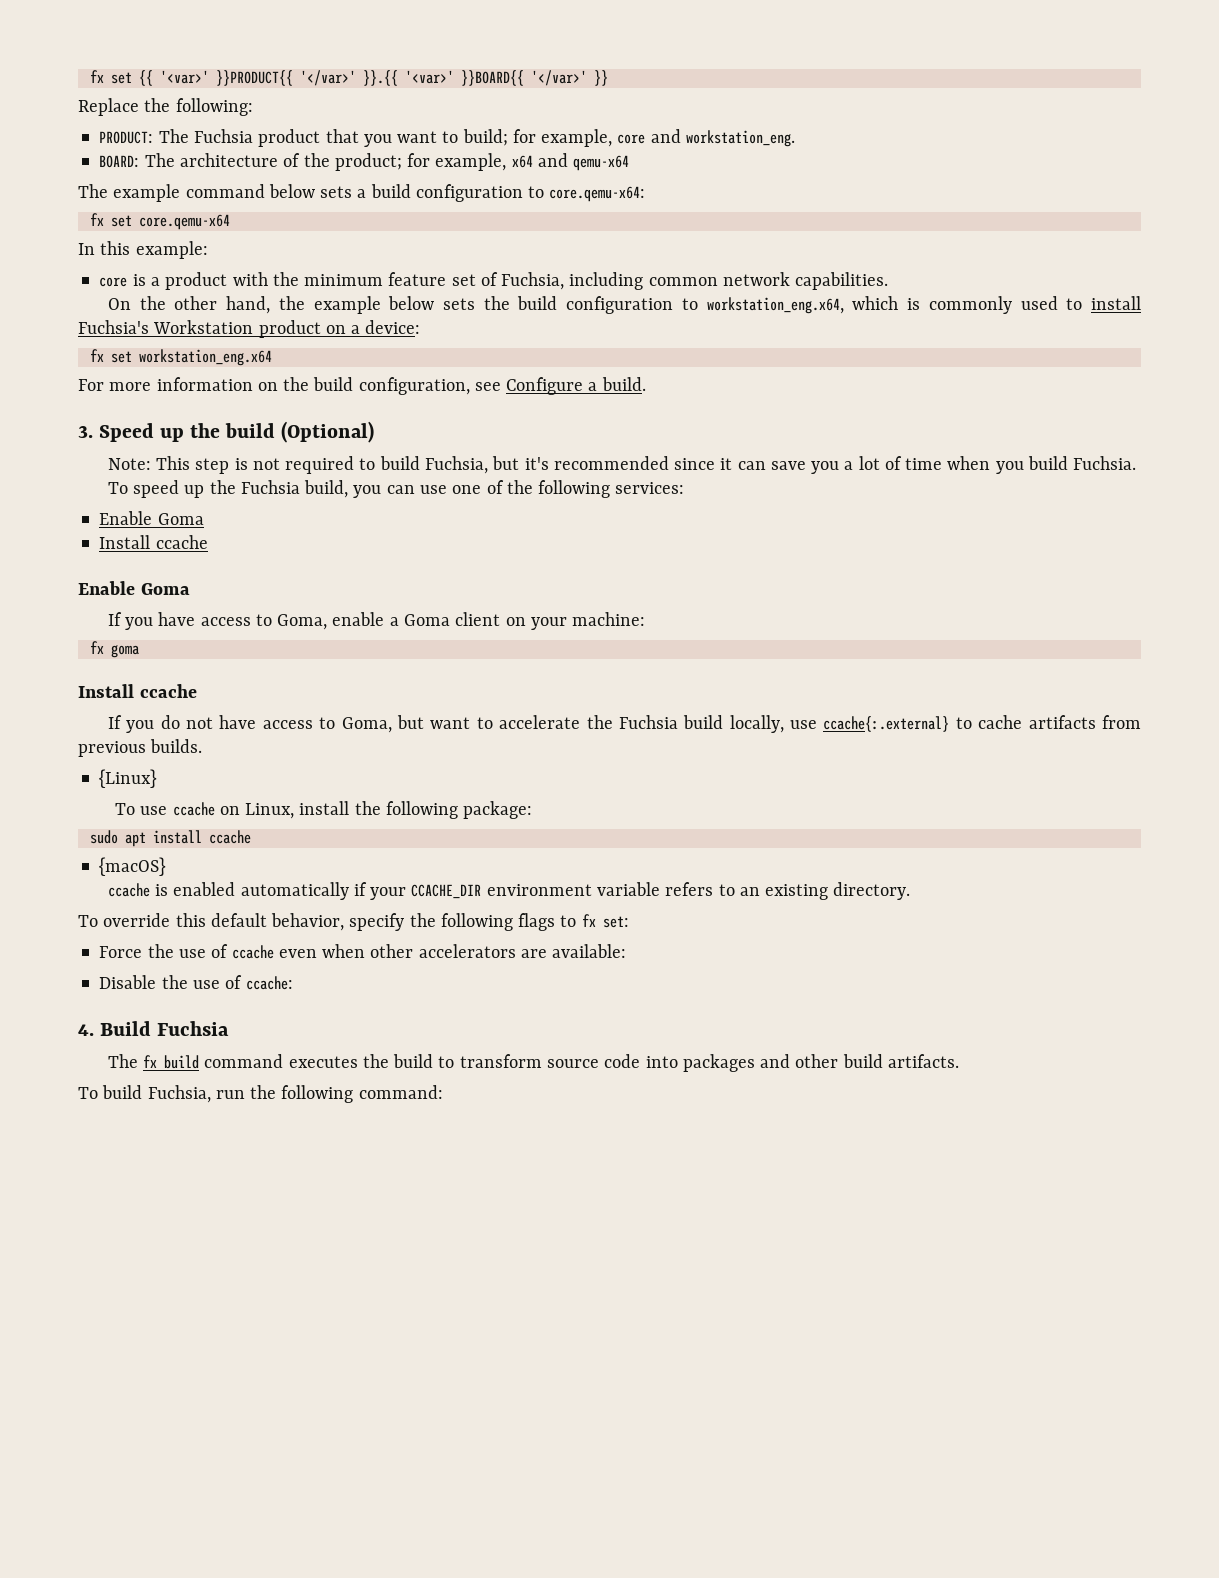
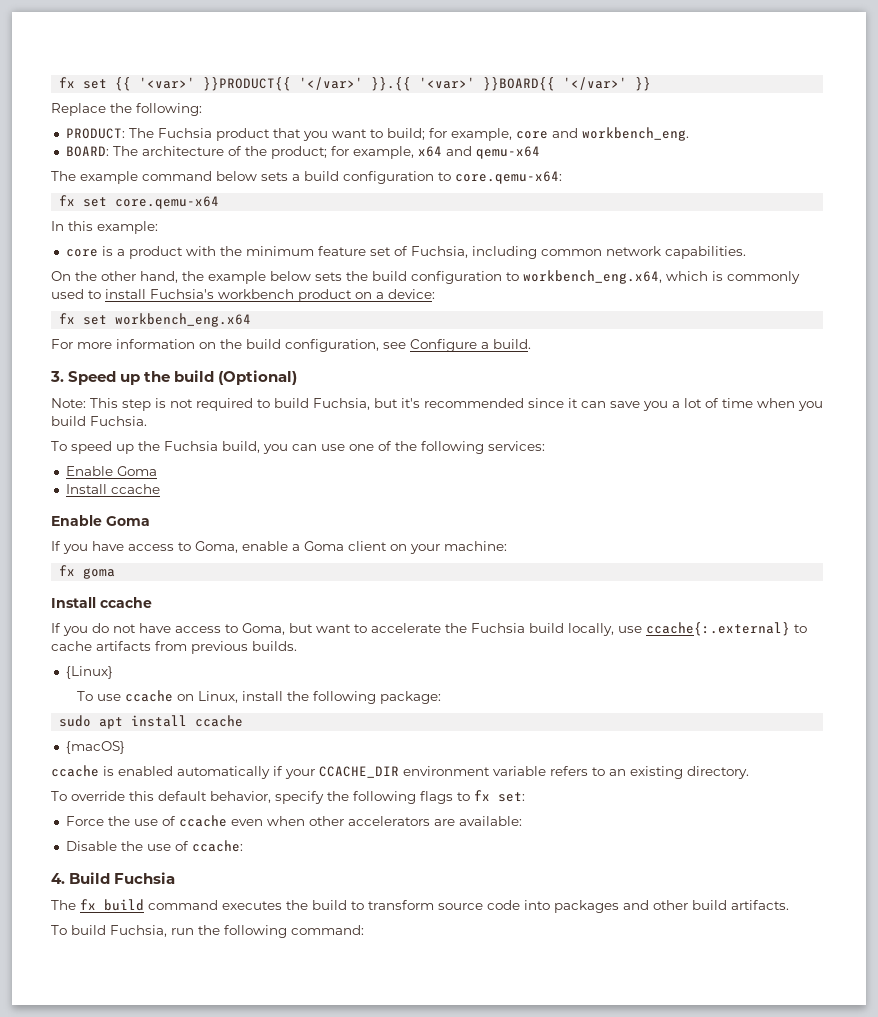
- PRODUCT: The Fuchsia product that you want to build; for example, core and workstation_eng.
+ PRODUCT: The Fuchsia product that you want to build; for example, core and workbench_eng.
- On the other hand, the example below sets the build configuration to workstation_eng.x64, which is commonly used to install Fuchsia's Workstation product on a device:
+ On the other hand, the example below sets the build configuration to workbench_eng.x64, which is commonly used to install Fuchsia's workbench product on a device:
- fx set workstation_eng.x64
+ fx set workbench_eng.x64

